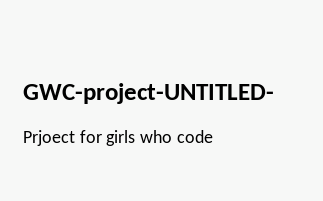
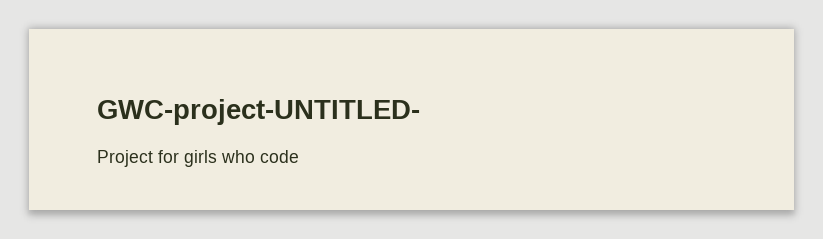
- Prjoect for girls who code
+ Project for girls who code

